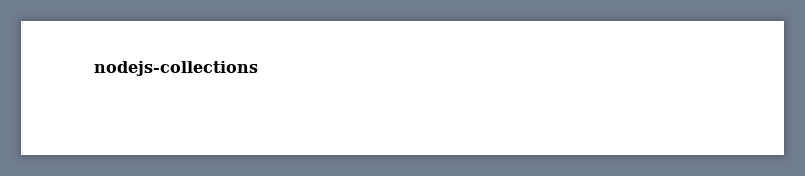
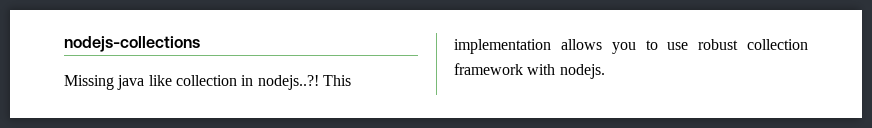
+ Missing java like collection in nodejs..?! This implementation allows you to use robust collection framework with nodejs.

